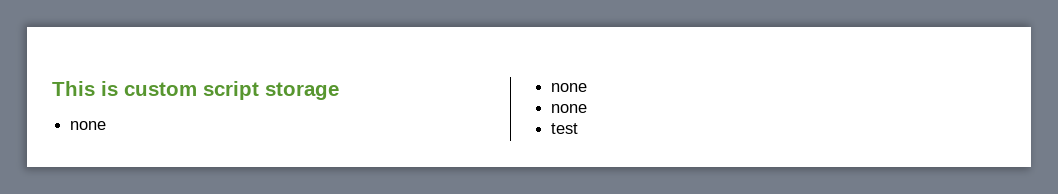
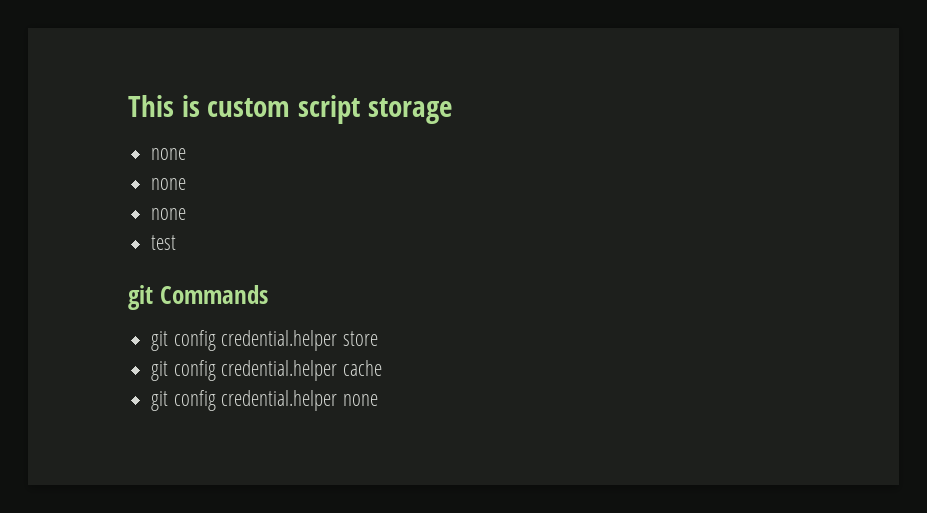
+ git Commands
+ git config credential.helper store
+ git config credential.helper cache
+ git config credential.helper none

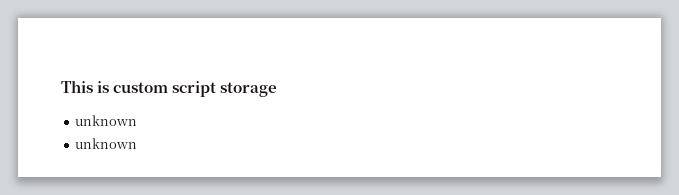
  This is custom script storage
- none
- none
- none
- test
- git Commands
- git config credential.helper store
- git config credential.helper cache
- git config credential.helper none
+ unknown
+ unknown

